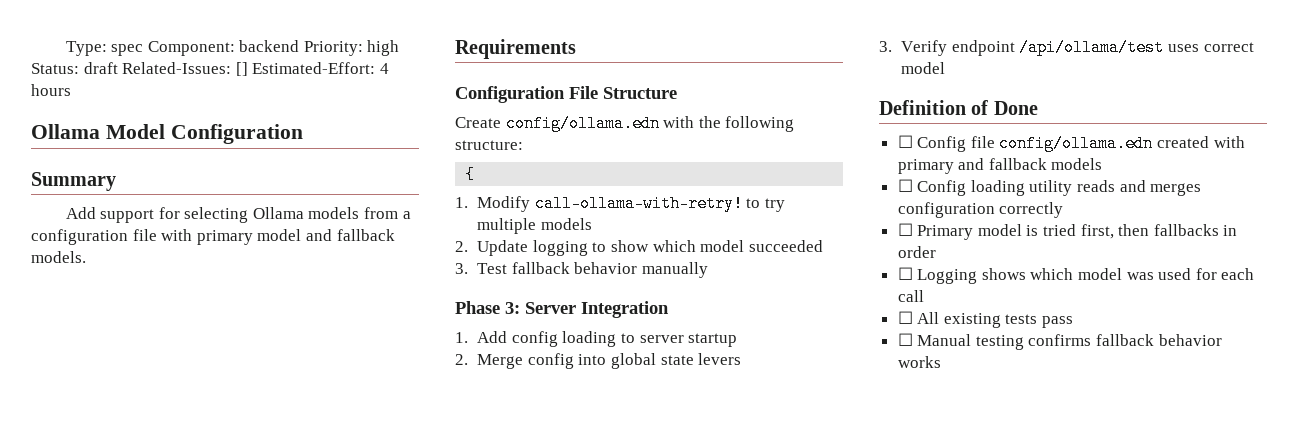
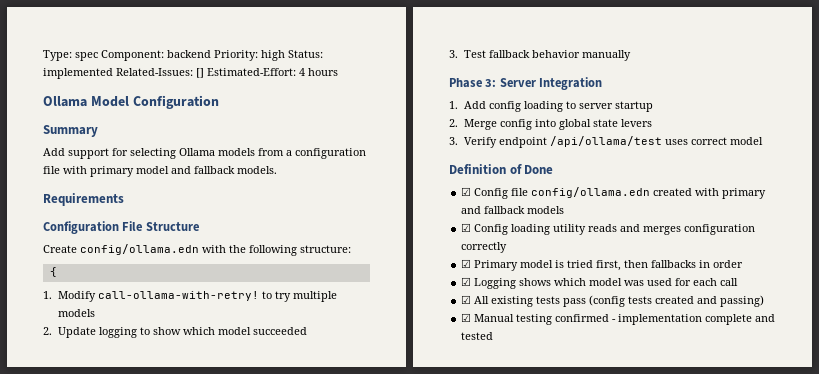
- Type: spec Component: backend Priority: high Status: draft Related-Issues: [] Estimated-Effort: 4 hours
+ Type: spec Component: backend Priority: high Status: implemented Related-Issues: [] Estimated-Effort: 4 hours
- ☐ Config file config/ollama.edn created with primary and fallback models
+ ☑ Config file config/ollama.edn created with primary and fallback models
- ☐ Config loading utility reads and merges configuration correctly
+ ☑ Config loading utility reads and merges configuration correctly
- ☐ Primary model is tried first, then fallbacks in order
+ ☑ Primary model is tried first, then fallbacks in order
- ☐ Logging shows which model was used for each call
+ ☑ Logging shows which model was used for each call
- ☐ All existing tests pass
- ☐ Manual testing confirms fallback behavior works
+ ☑ All existing tests pass (config tests created and passing)
+ ☑ Manual testing confirmed - implementation complete and tested

